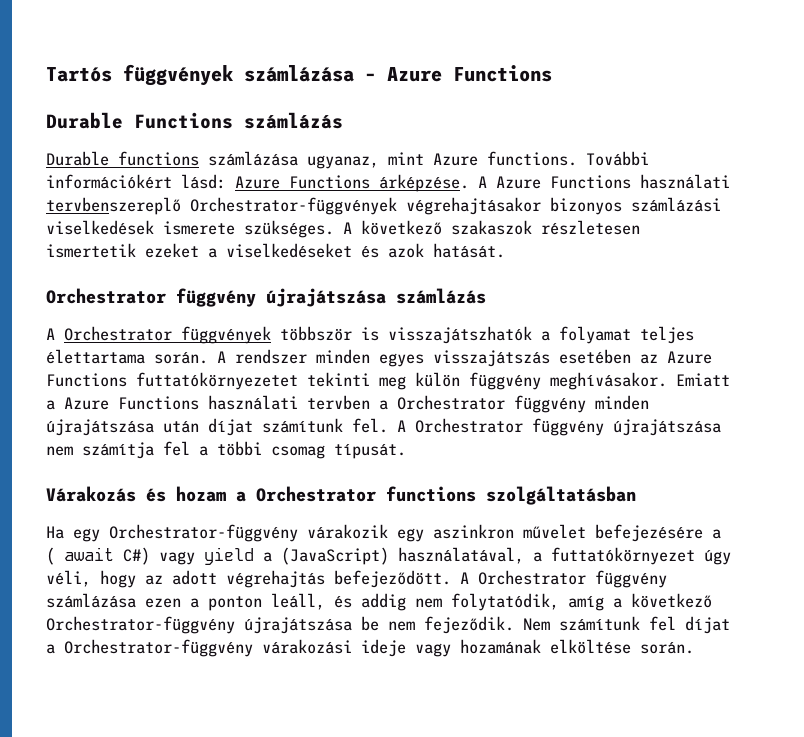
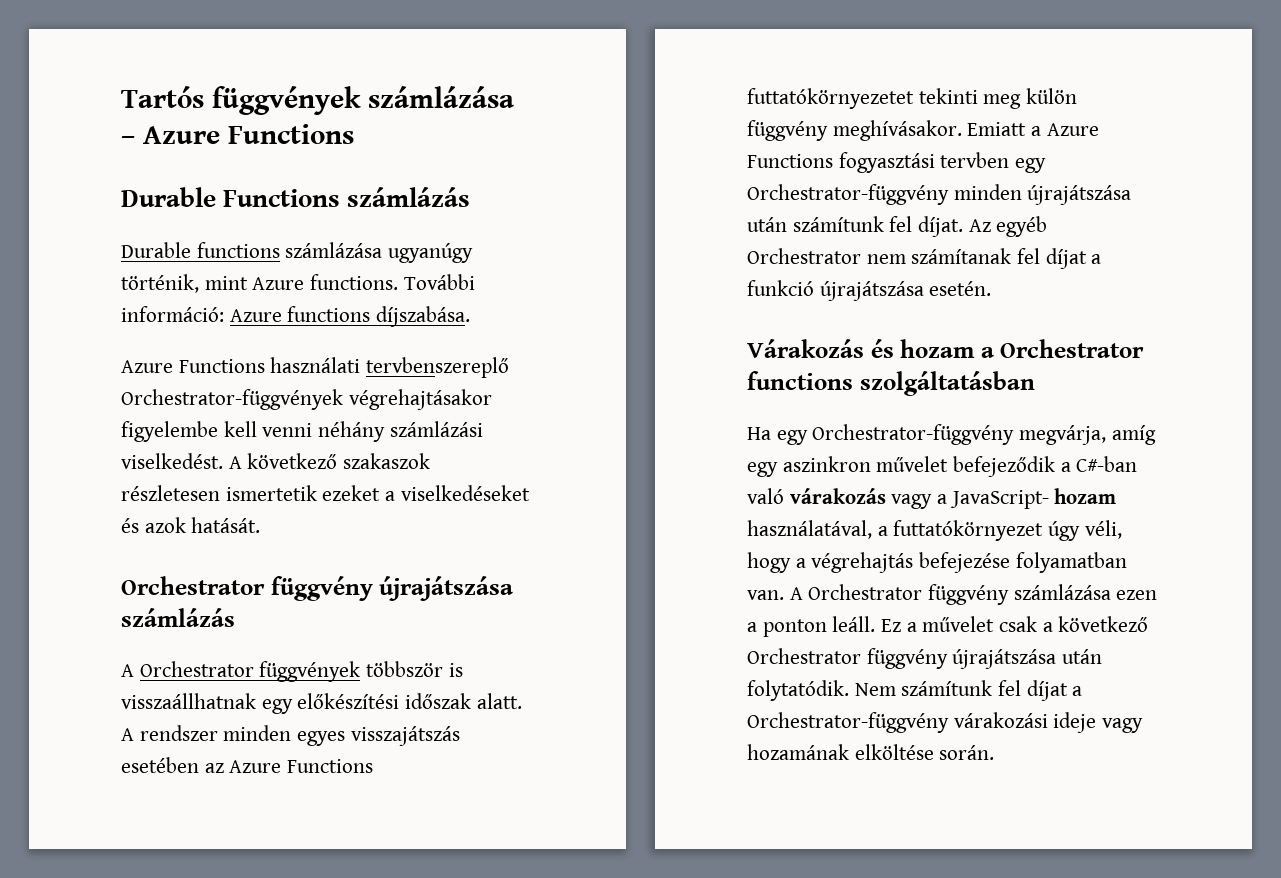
- Durable functions számlázása ugyanaz, mint Azure functions.
+ Durable functions számlázása ugyanúgy történik, mint Azure functions.
- További információkért lásd: Azure Functions árképzése. A Azure Functions használati tervbenszereplő Orchestrator-függvények végrehajtásakor bizonyos számlázási viselkedések ismerete szükséges.
+ További információ: Azure functions díjszabása.
+ Azure Functions használati tervbenszereplő Orchestrator-függvények végrehajtásakor figyelembe kell venni néhány számlázási viselkedést.
- A Orchestrator függvények többször is visszajátszhatók a folyamat teljes élettartama során.
+ A Orchestrator függvények többször is visszaállhatnak egy előkészítési időszak alatt.
- Emiatt a Azure Functions használati tervben a Orchestrator függvény minden újrajátszása után díjat számítunk fel. A Orchestrator függvény újrajátszása nem számítja fel a többi csomag típusát.
+ Emiatt a Azure Functions fogyasztási tervben egy Orchestrator-függvény minden újrajátszása után számítunk fel díjat. Az egyéb Orchestrator nem számítanak fel díjat a funkció újrajátszása esetén.
- Ha egy Orchestrator-függvény várakozik egy aszinkron művelet befejezésére a ( await C#) vagy yield a (JavaScript) használatával, a futtatókörnyezet úgy véli, hogy az adott végrehajtás befejeződött.
+ Ha egy Orchestrator-függvény megvárja, amíg egy aszinkron művelet befejeződik a C#-ban való várakozás vagy a JavaScript- hozam használatával, a futtatókörnyezet úgy véli, hogy a végrehajtás befejezése folyamatban van.
- A Orchestrator függvény számlázása ezen a ponton leáll, és addig nem folytatódik, amíg a következő Orchestrator-függvény újrajátszása be nem fejeződik.
+ A Orchestrator függvény számlázása ezen a ponton leáll. Ez a művelet csak a következő Orchestrator függvény újrajátszása után folytatódik.

